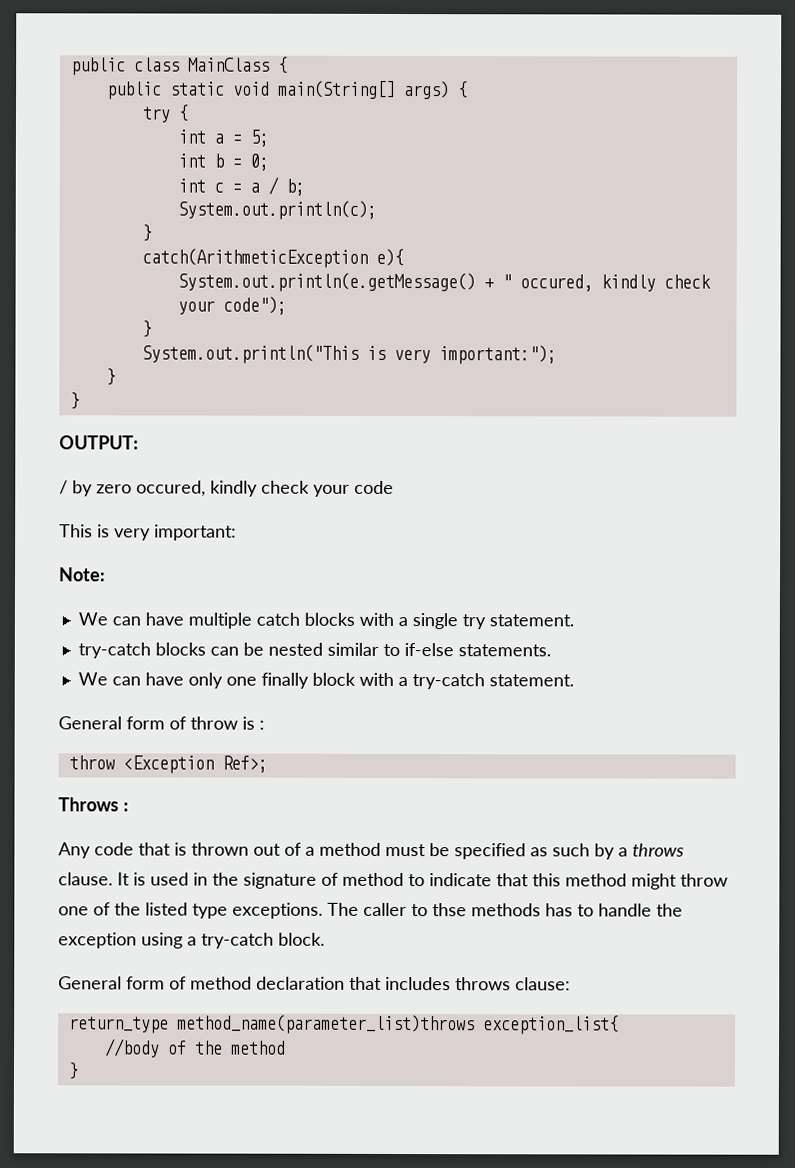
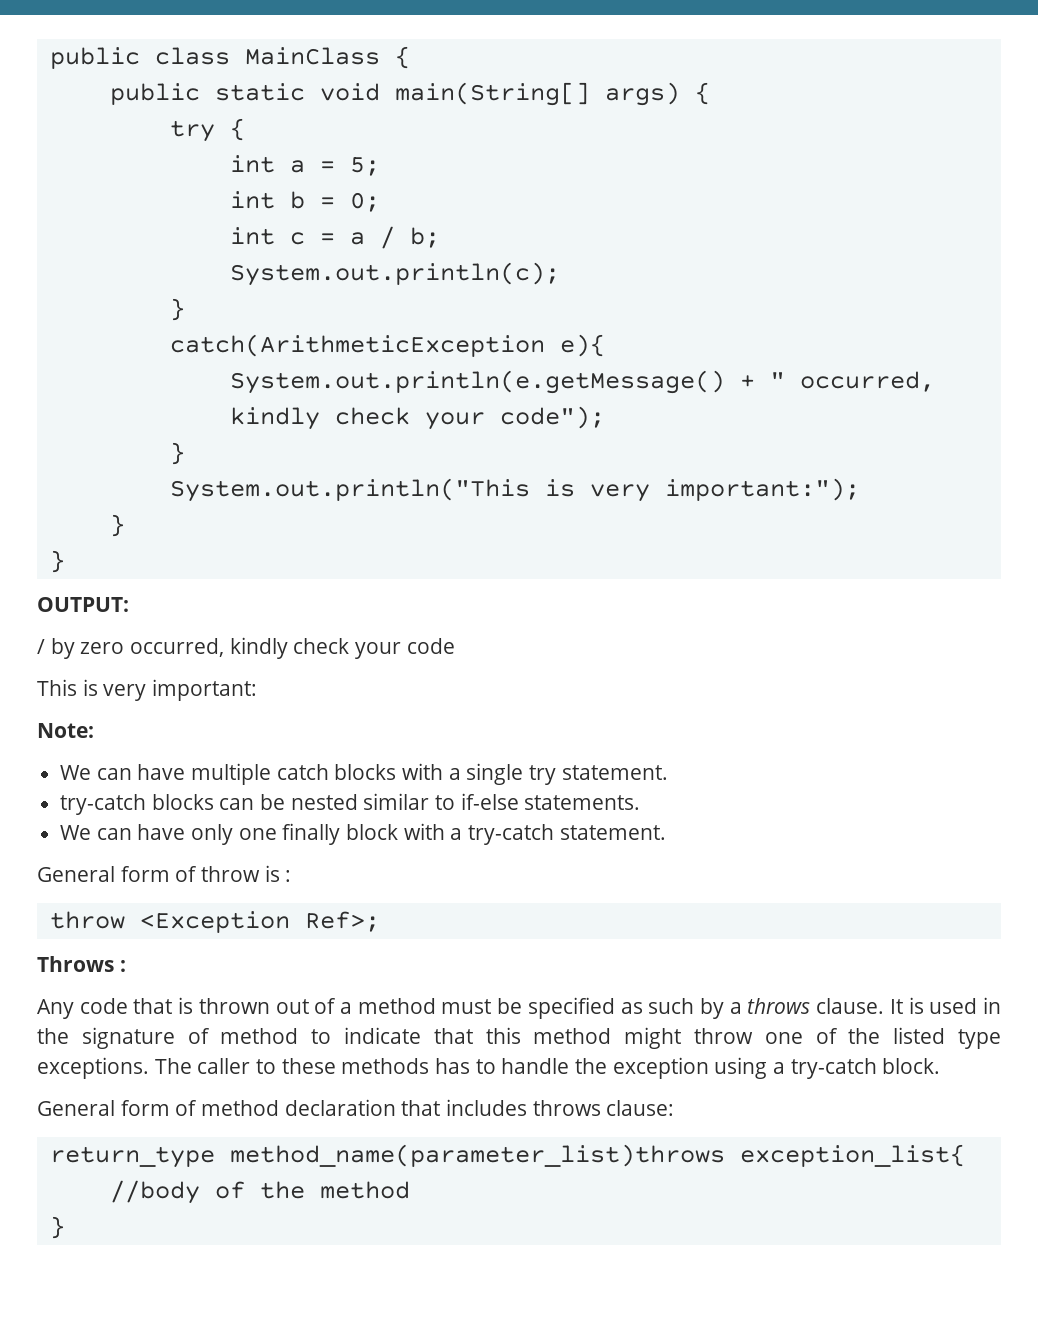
- System.out.println(e.getMessage() + " occured, kindly check your code");
+ System.out.println(e.getMessage() + " occurred, kindly check your code");
- / by zero occured, kindly check your code
+ / by zero occurred, kindly check your code
- The caller to thse methods has to handle the exception using a try-catch block.
+ The caller to these methods has to handle the exception using a try-catch block.

